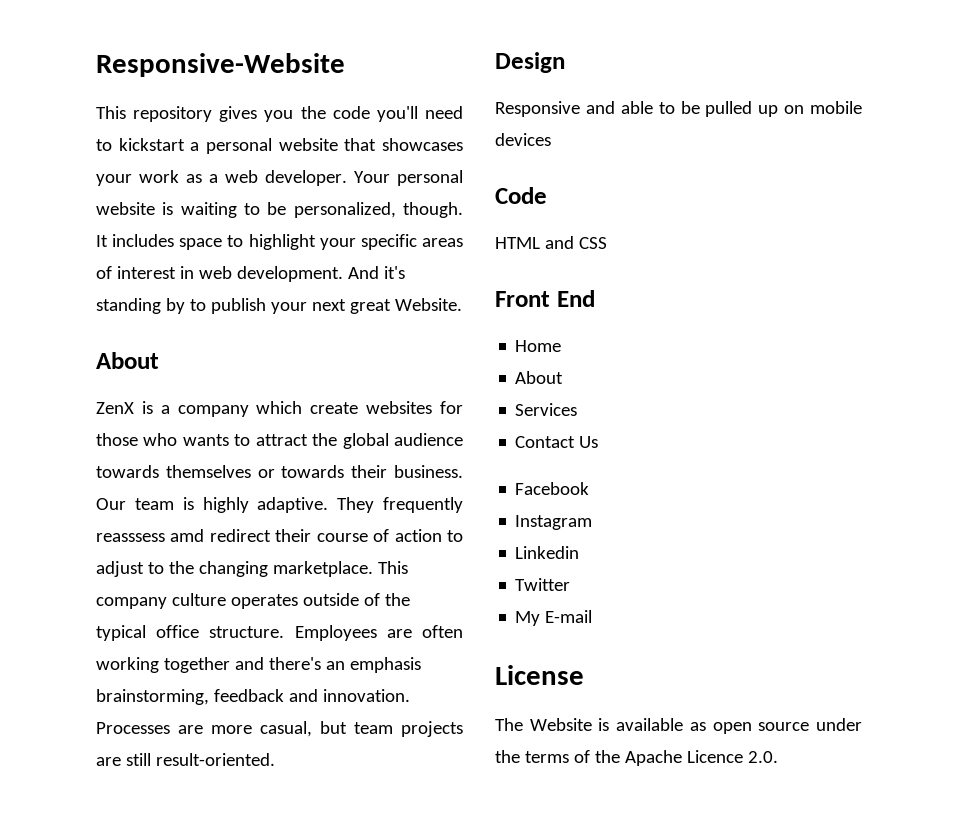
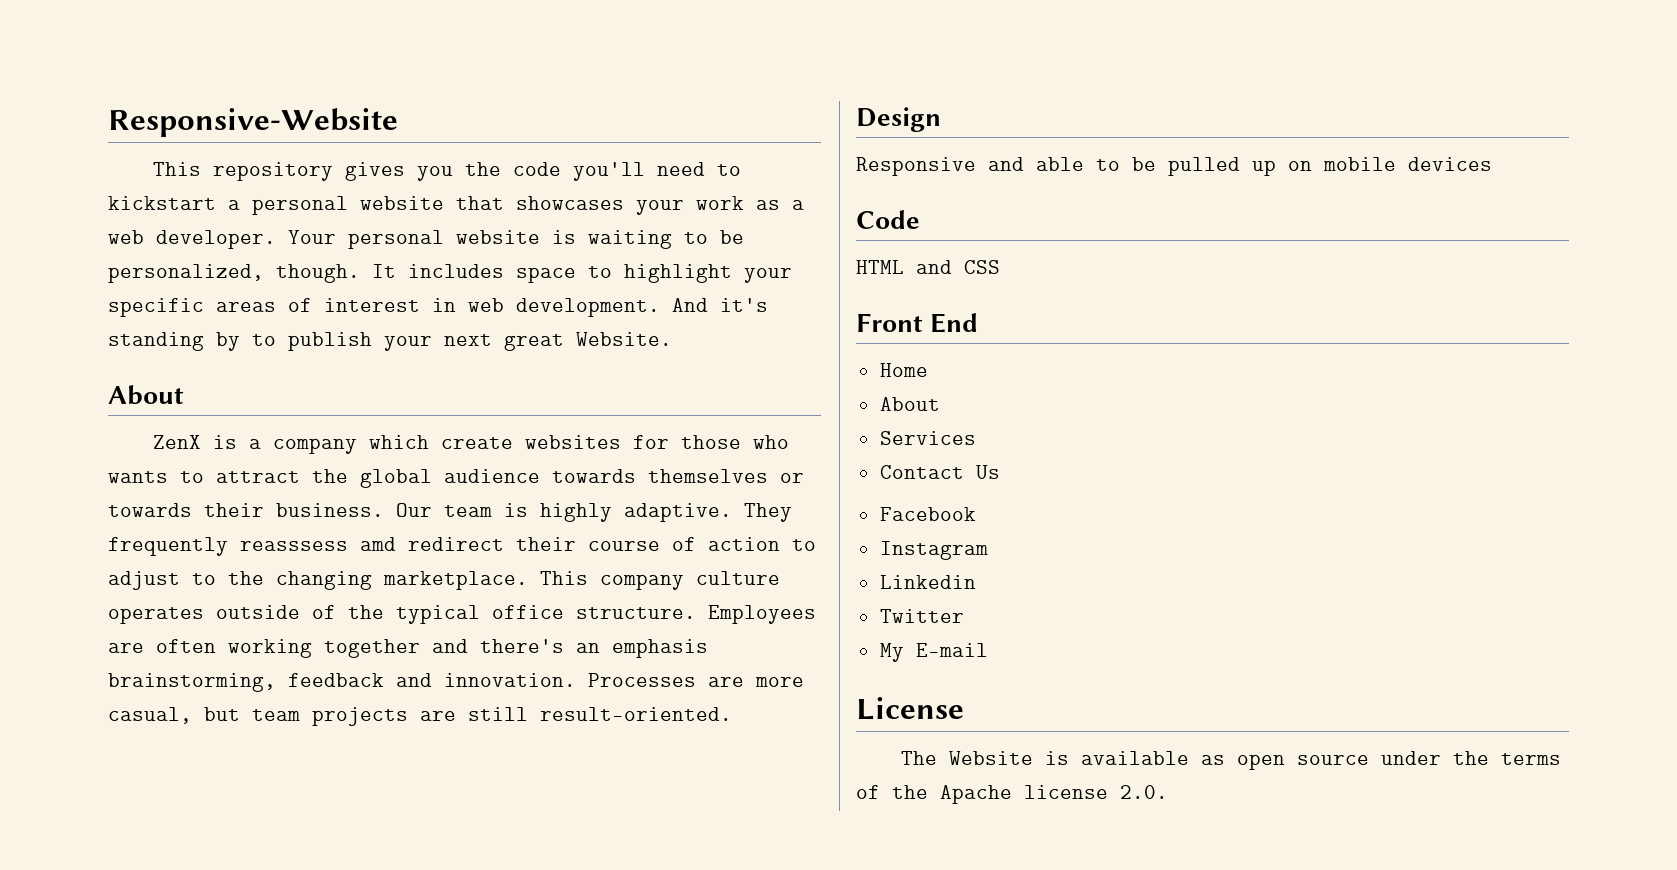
- The Website is available as open source under the terms of the Apache Licence 2.0.
+ The Website is available as open source under the terms of the Apache license 2.0.

